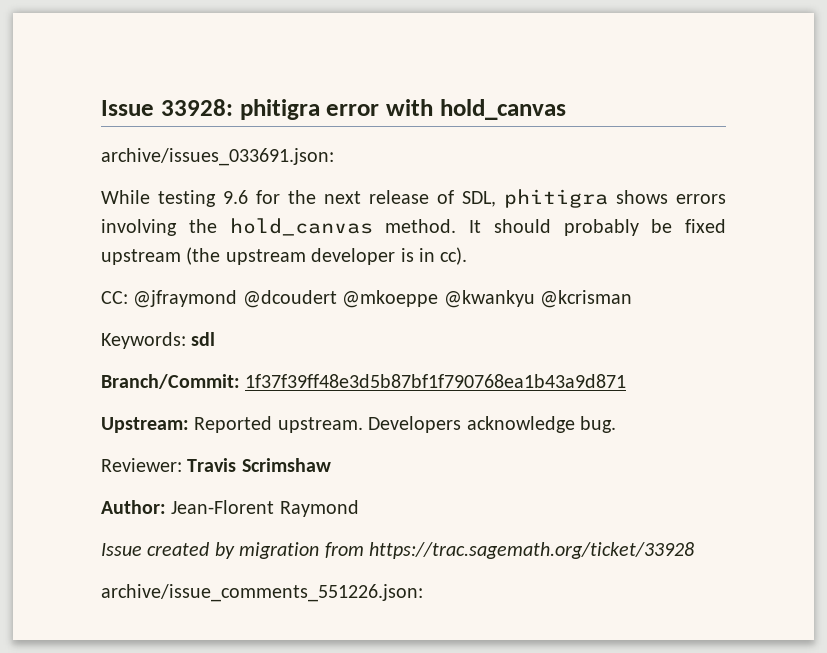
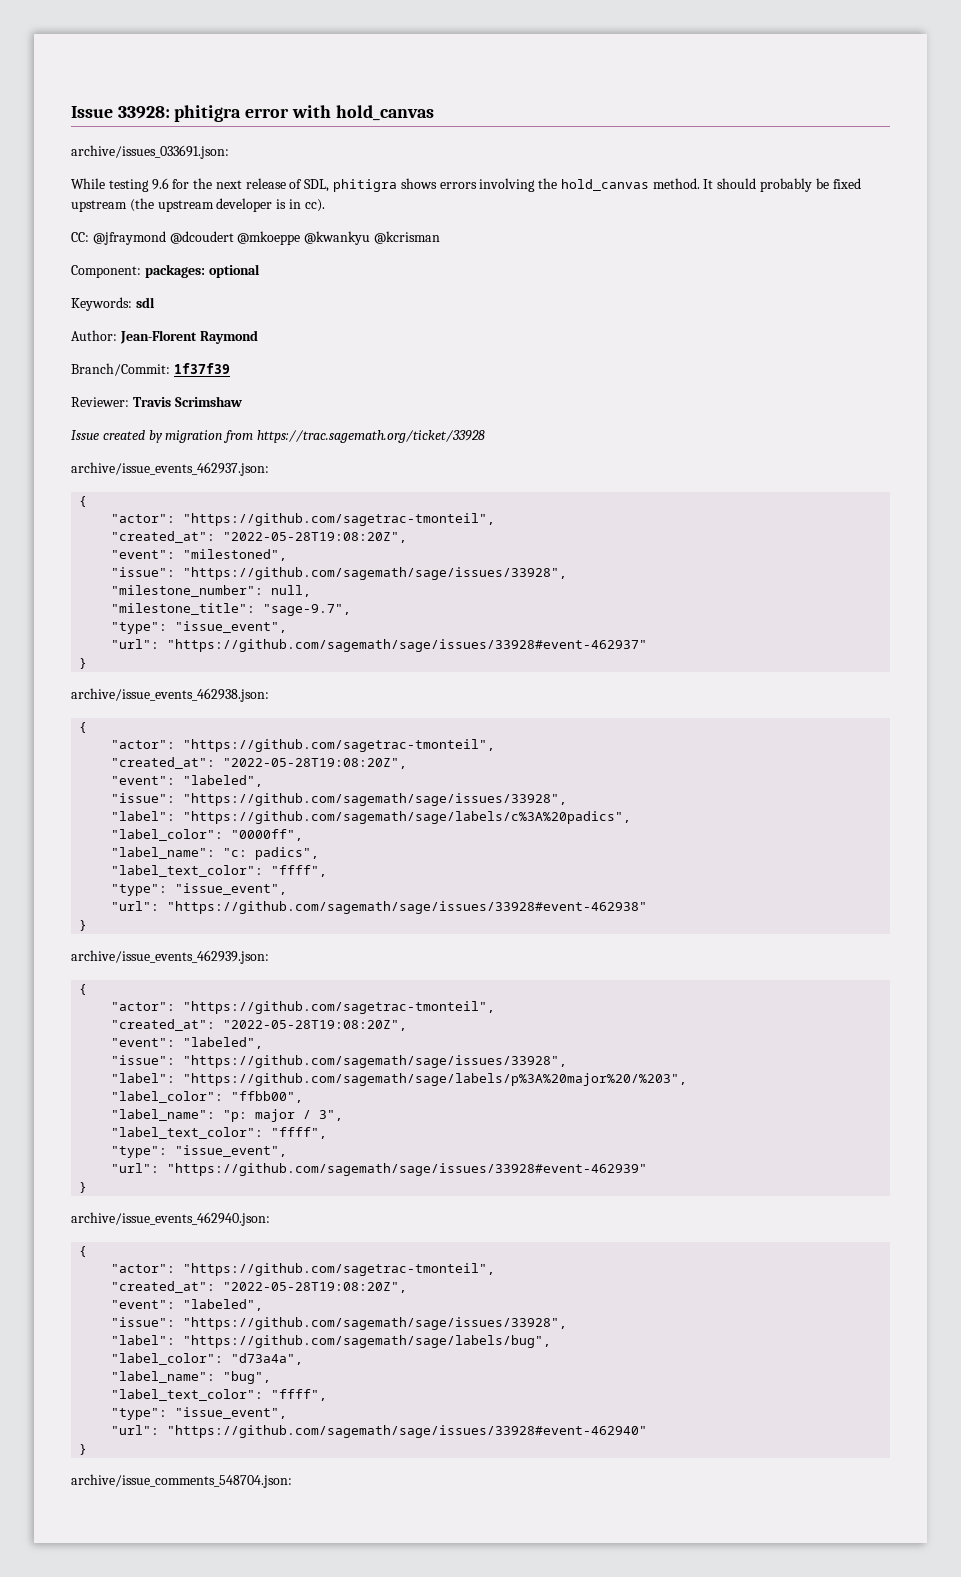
+ Component: packages: optional
- Branch/Commit: 1f37f39ff48e3d5b87bf1f790768ea1b43a9d871
- Upstream: Reported upstream. Developers acknowledge bug.
+ Author: Jean-Florent Raymond
+ Branch/Commit: 1f37f39
- Author: Jean-Florent Raymond
- archive/issue_comments_551226.json:
+ archive/issue_events_462937.json:
+ {
+ "actor": "https://github.com/sagetrac-tmonteil",
+ "created_at": "2022-05-28T19:08:20Z",
+ "event": "milestoned",
+ "issue": "https://github.com/sagemath/sage/issues/33928",
+ "milestone_number": null,
+ "milestone_title": "sage-9.7",
+ "type": "issue_event",
+ "url": "https://github.com/sagemath/sage/issues/33928#event-462937"
+ }
+ archive/issue_events_462938.json:
+ {
+ "actor": "https://github.com/sagetrac-tmonteil",
+ "created_at": "2022-05-28T19:08:20Z",
+ "event": "labeled",
+ "issue": "https://github.com/sagemath/sage/issues/33928",
+ "label": "https://github.com/sagemath/sage/labels/c%3A%20padics",
+ "label_color": "0000ff",
+ "label_name": "c: padics",
+ "label_text_color": "ffff",
+ "type": "issue_event",
+ "url": "https://github.com/sagemath/sage/issues/33928#event-462938"
+ }
+ archive/issue_events_462939.json:
+ {
+ "actor": "https://github.com/sagetrac-tmonteil",
+ "created_at": "2022-05-28T19:08:20Z",
+ "event": "labeled",
+ "issue": "https://github.com/sagemath/sage/issues/33928",
+ "label": "https://github.com/sagemath/sage/labels/p%3A%20major%20/%203",
+ "label_color": "ffbb00",
+ "label_name": "p: major / 3",
+ "label_text_color": "ffff",
+ "type": "issue_event",
+ "url": "https://github.com/sagemath/sage/issues/33928#event-462939"
+ }
+ archive/issue_events_462940.json:
+ {
+ "actor": "https://github.com/sagetrac-tmonteil",
+ "created_at": "2022-05-28T19:08:20Z",
+ "event": "labeled",
+ "issue": "https://github.com/sagemath/sage/issues/33928",
+ "label": "https://github.com/sagemath/sage/labels/bug",
+ "label_color": "d73a4a",
+ "label_name": "bug",
+ "label_text_color": "ffff",
+ "type": "issue_event",
+ "url": "https://github.com/sagemath/sage/issues/33928#event-462940"
+ }
+ archive/issue_comments_548704.json:

